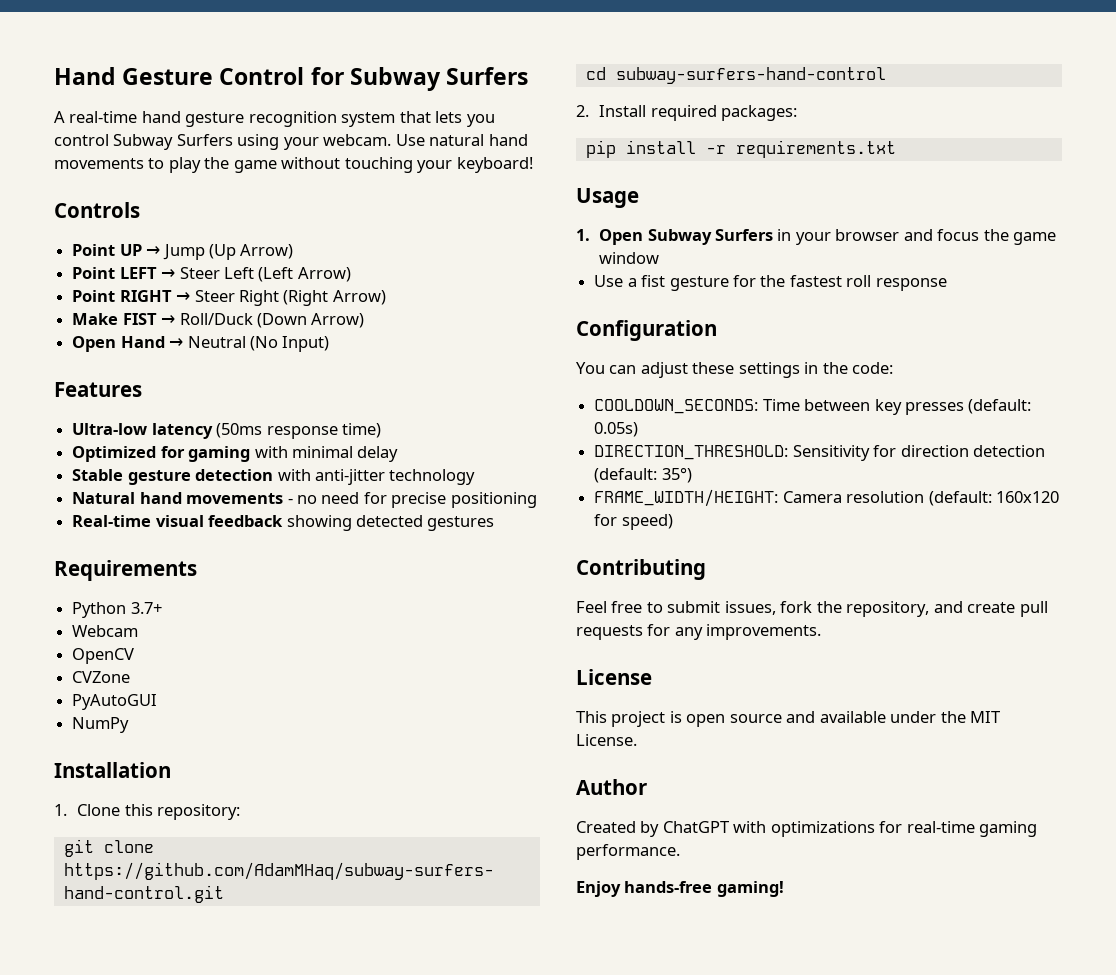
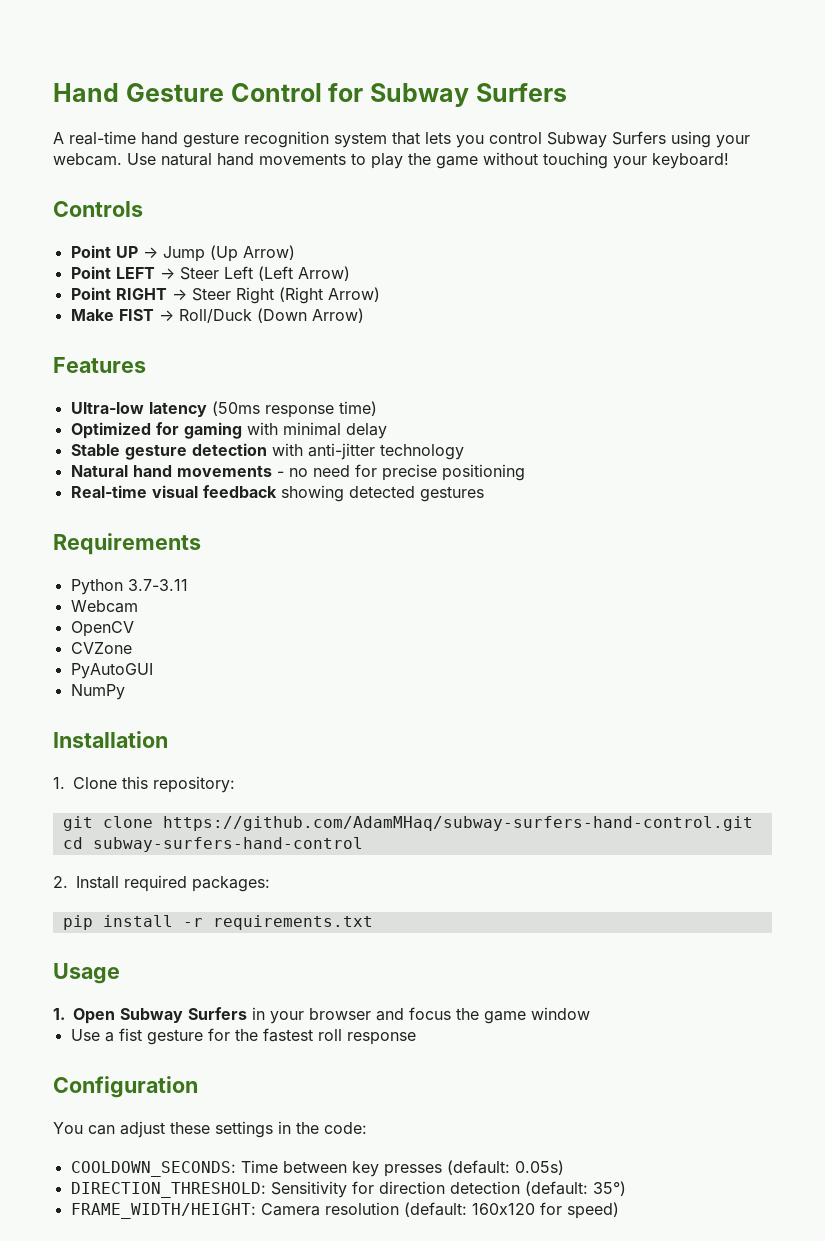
- Open Hand → Neutral (No Input)
- Python 3.7+
+ Python 3.7-3.11
- Contributing
- Feel free to submit issues, fork the repository, and create pull requests for any improvements.
- License
- This project is open source and available under the MIT License.
- Author
- Created by ChatGPT with optimizations for real-time gaming performance.
- Enjoy hands-free gaming!

